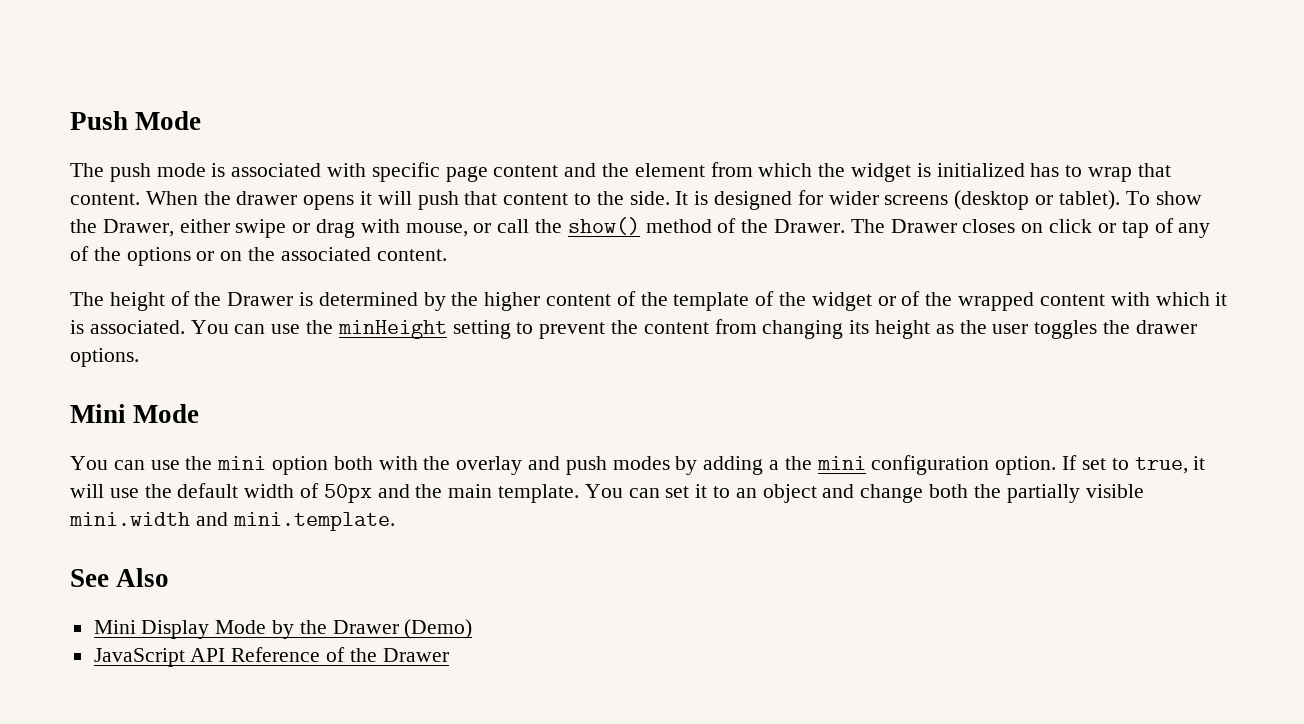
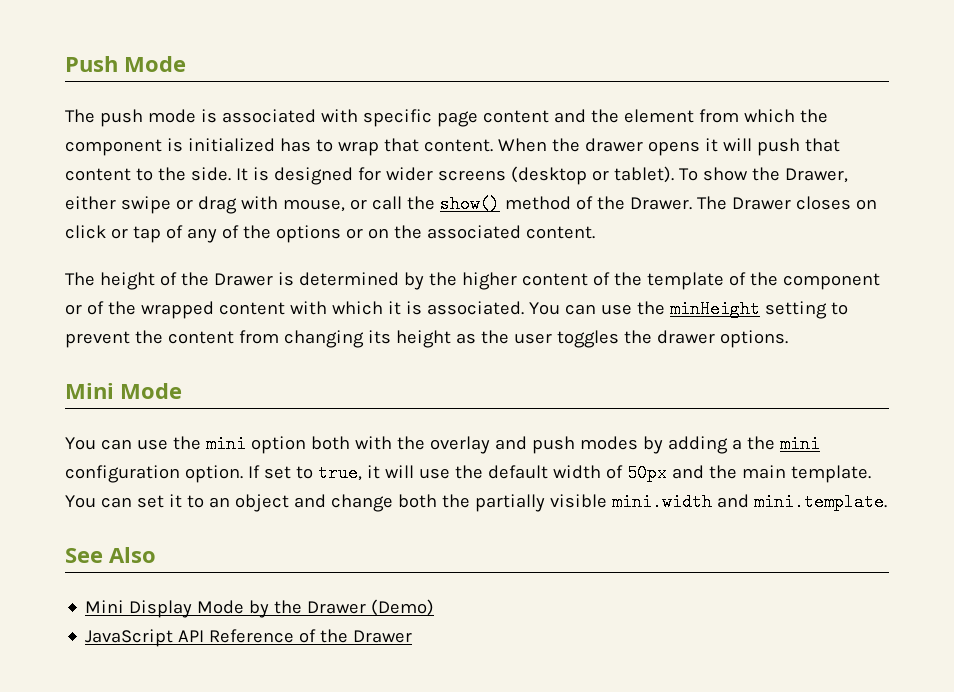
- The push mode is associated with specific page content and the element from which the widget is initialized has to wrap that content.
+ The push mode is associated with specific page content and the element from which the component is initialized has to wrap that content.
- The height of the Drawer is determined by the higher content of the template of the widget or of the wrapped content with which it is associated.
+ The height of the Drawer is determined by the higher content of the template of the component or of the wrapped content with which it is associated.

